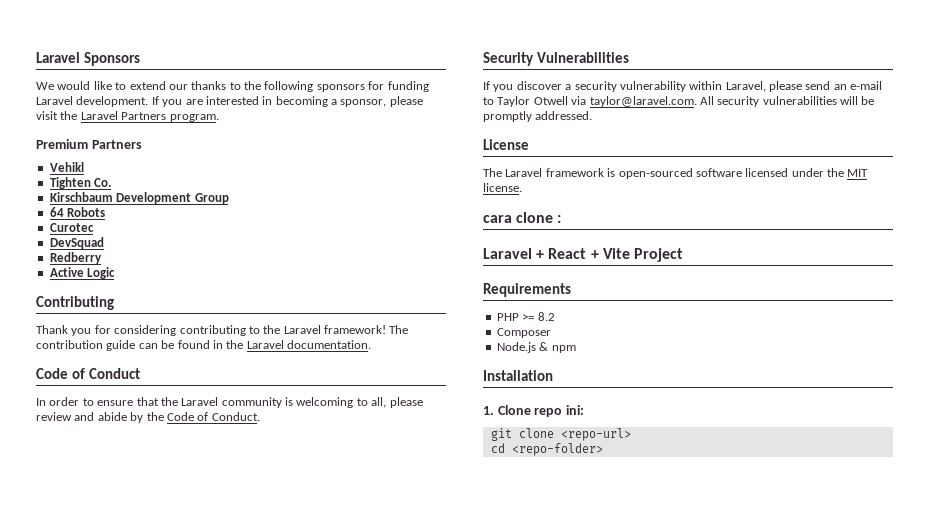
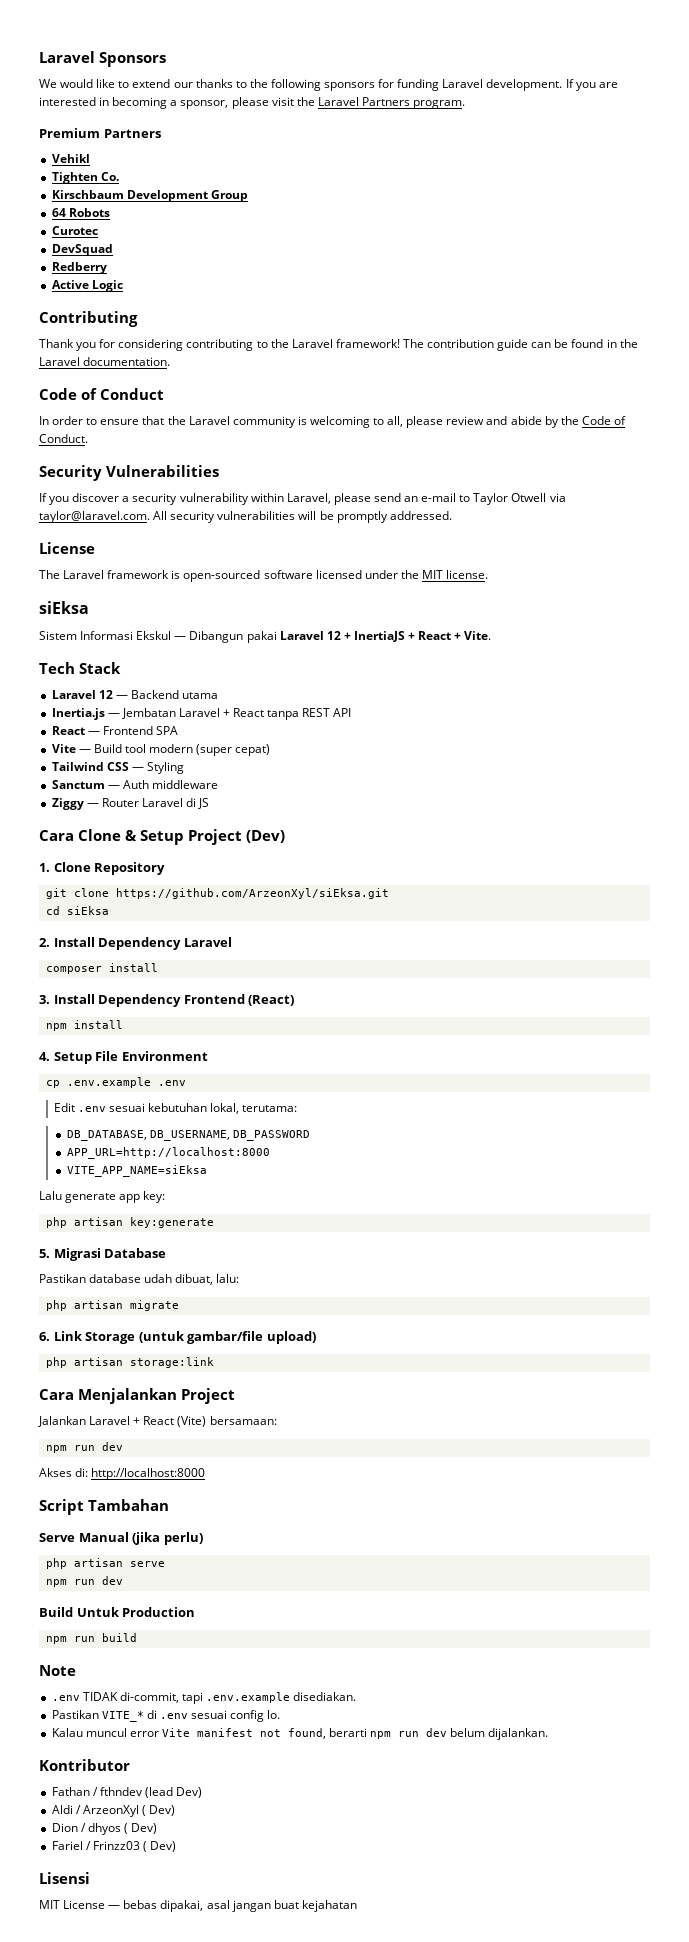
  The Laravel framework is open-sourced software licensed under the MIT license.
- cara clone :
- Laravel + React + Vite Project
- Requirements
- PHP >= 8.2
- Composer
- Node.js & npm
- Installation
+ siEksa
+ Sistem Informasi Ekskul — Dibangun pakai Laravel 12 + InertiaJS + React + Vite.
+ Tech Stack
+ Laravel 12 — Backend utama
+ Inertia.js — Jembatan Laravel + React tanpa REST API
+ React — Frontend SPA
+ Vite — Build tool modern (super cepat)
+ Tailwind CSS — Styling
+ Sanctum — Auth middleware
+ Ziggy — Router Laravel di JS
+ Cara Clone & Setup Project (Dev)
- 1. Clone repo ini:
+ 1. Clone Repository
- git clone <repo-url>
+ git clone https://github.com/ArzeonXyl/siEksa.git
- cd <repo-folder>
+ cd siEksa
+ 2. Install Dependency Laravel
+ composer install
+ 3. Install Dependency Frontend (React)
+ npm install
+ 4. Setup File Environment
+ cp .env.example .env
+ Edit .env sesuai kebutuhan lokal, terutama:
+ DB_DATABASE, DB_USERNAME, DB_PASSWORD
+ APP_URL=http://localhost:8000
+ VITE_APP_NAME=siEksa
+ Lalu generate app key:
+ php artisan key:generate
+ 5. Migrasi Database
+ Pastikan database udah dibuat, lalu:
+ php artisan migrate
+ 6. Link Storage (untuk gambar/file upload)
+ php artisan storage:link
+ Cara Menjalankan Project
+ Jalankan Laravel + React (Vite) bersamaan:
+ npm run dev
+ Akses di: http://localhost:8000
+ Script Tambahan
+ Serve Manual (jika perlu)
+ php artisan serve
+ npm run dev
+ Build Untuk Production
+ npm run build
+ Note
+ .env TIDAK di-commit, tapi .env.example disediakan.
+ Pastikan VITE_* di .env sesuai config lo.
+ Kalau muncul error Vite manifest not found, berarti npm run dev belum dijalankan.
+ Kontributor
+ Fathan / fthndev (lead Dev)
+ Aldi / ArzeonXyl ( Dev)
+ Dion / dhyos ( Dev)
+ Fariel / Frinzz03 ( Dev)
+ Lisensi
+ MIT License — bebas dipakai, asal jangan buat kejahatan

